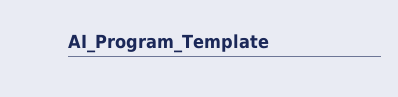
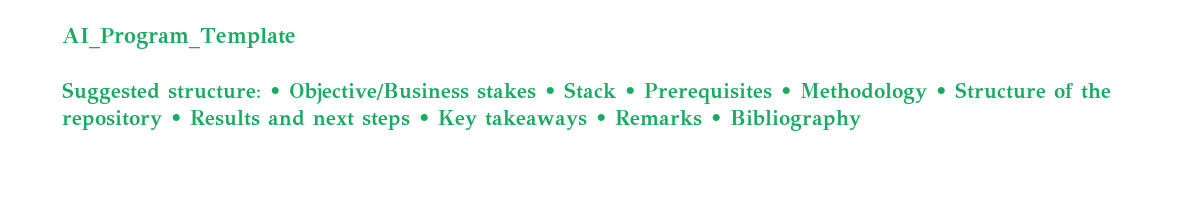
+ Suggested structure: • Objective/Business stakes • Stack • Prerequisites • Methodology • Structure of the repository • Results and next steps • Key takeaways • Remarks • Bibliography

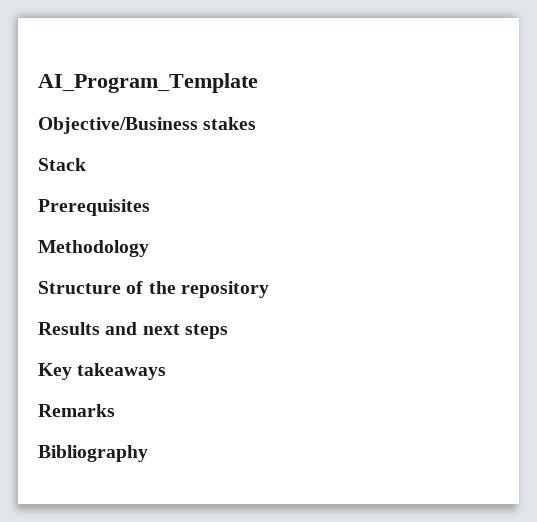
- Suggested structure: • Objective/Business stakes • Stack • Prerequisites • Methodology • Structure of the repository • Results and next steps • Key takeaways • Remarks • Bibliography
+ Objective/Business stakes
+ Stack
+ Prerequisites
+ Methodology
+ Structure of the repository
+ Results and next steps
+ Key takeaways
+ Remarks
+ Bibliography

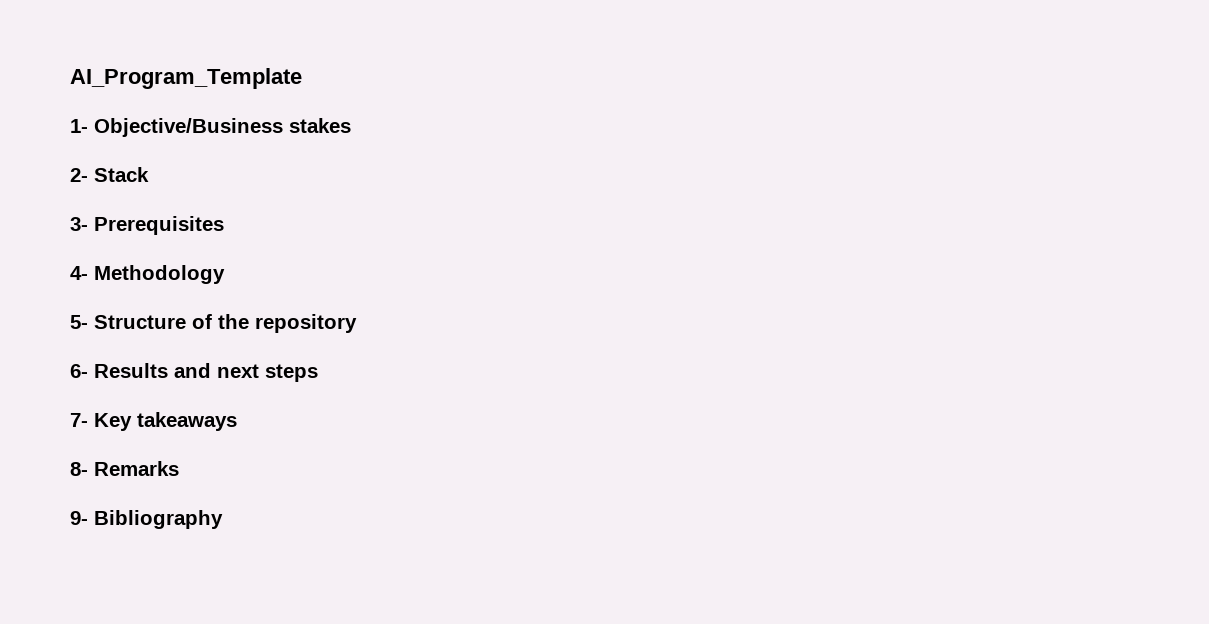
- Objective/Business stakes
+ 1- Objective/Business stakes
- Stack
+ 2- Stack
- Prerequisites
+ 3- Prerequisites
- Methodology
+ 4- Methodology
- Structure of the repository
+ 5- Structure of the repository
- Results and next steps
+ 6- Results and next steps
- Key takeaways
+ 7- Key takeaways
- Remarks
+ 8- Remarks
- Bibliography
+ 9- Bibliography

